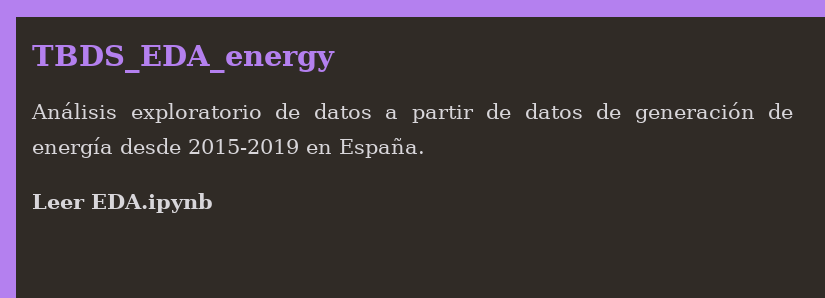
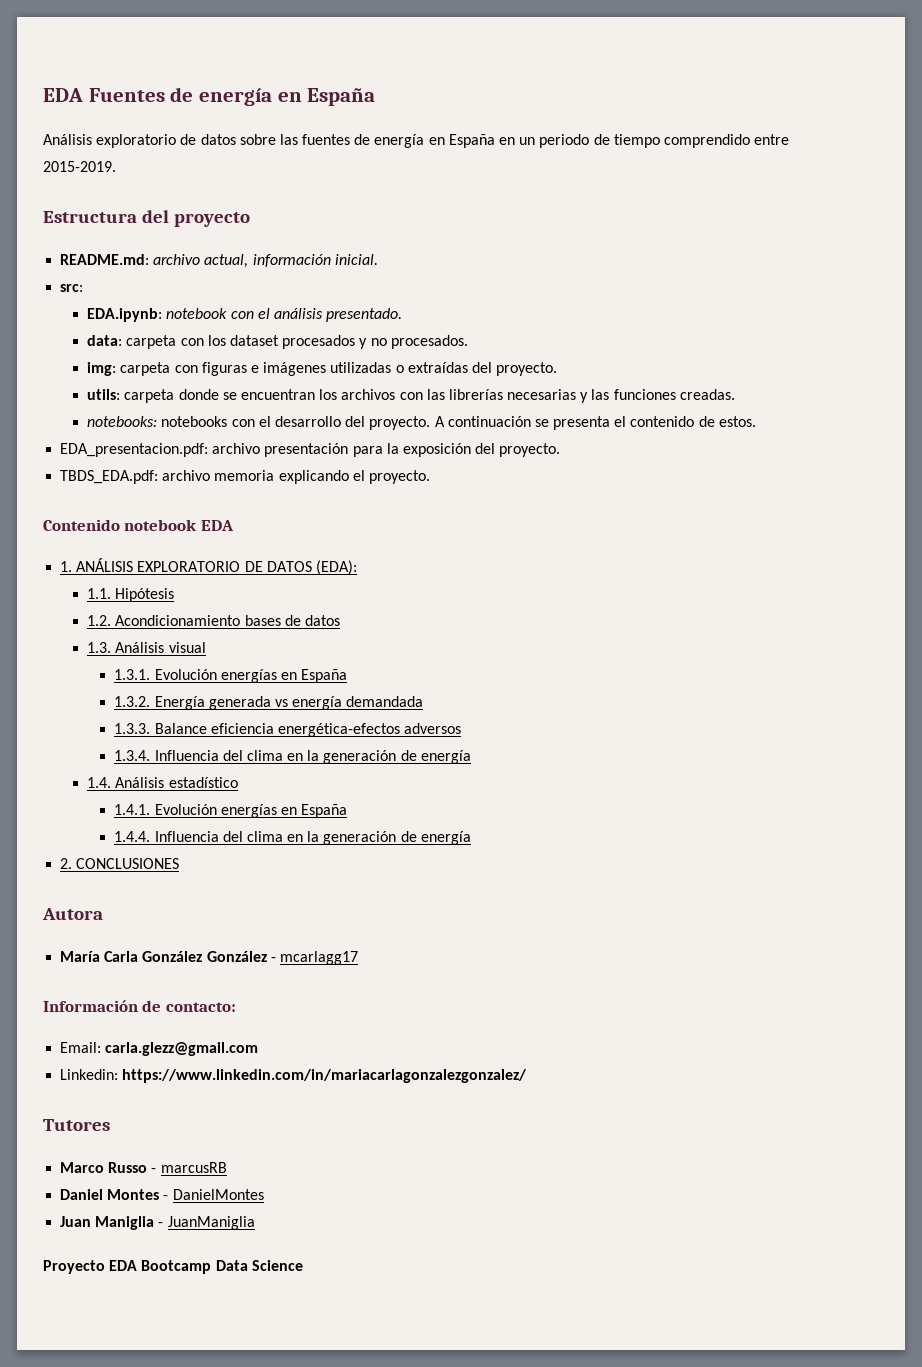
- TBDS_EDA_energy
- Análisis exploratorio de datos a partir de datos de generación de energía desde 2015-2019 en España.
- Leer EDA.ipynb
+ EDA Fuentes de energía en España
+ Análisis exploratorio de datos sobre las fuentes de energía en España en un periodo de tiempo comprendido entre 2015-2019.
+ Estructura del proyecto
+ README.md: archivo actual, información inicial.
+ src:
+ EDA.ipynb: notebook con el análisis presentado.
+ data: carpeta con los dataset procesados y no procesados.
+ img: carpeta con figuras e imágenes utilizadas o extraídas del proyecto.
+ utils: carpeta donde se encuentran los archivos con las librerías necesarias y las funciones creadas.
+ notebooks: notebooks con el desarrollo del proyecto. A continuación se presenta el contenido de estos.
+ EDA_presentacion.pdf: archivo presentación para la exposición del proyecto.
+ TBDS_EDA.pdf: archivo memoria explicando el proyecto.
+ Contenido notebook EDA
+ 1. ANÁLISIS EXPLORATORIO DE DATOS (EDA):
+ 1.1. Hipótesis
+ 1.2. Acondicionamiento bases de datos
+ 1.3. Análisis visual
+ 1.3.1. Evolución energías en España
+ 1.3.2. Energía generada vs energía demandada
+ 1.3.3. Balance eficiencia energética-efectos adversos
+ 1.3.4. Influencia del clima en la generación de energía
+ 1.4. Análisis estadístico
+ 1.4.1. Evolución energías en España
+ 1.4.4. Influencia del clima en la generación de energía
+ 2. CONCLUSIONES
+ Autora
+ María Carla González González - mcarlagg17
+ Información de contacto:
+ Email: carla.glezz@gmail.com
+ Linkedin: https://www.linkedin.com/in/mariacarlagonzalezgonzalez/
+ Tutores
+ Marco Russo - marcusRB
+ Daniel Montes - DanielMontes
+ Juan Maniglia - JuanManiglia
+ Proyecto EDA Bootcamp Data Science

